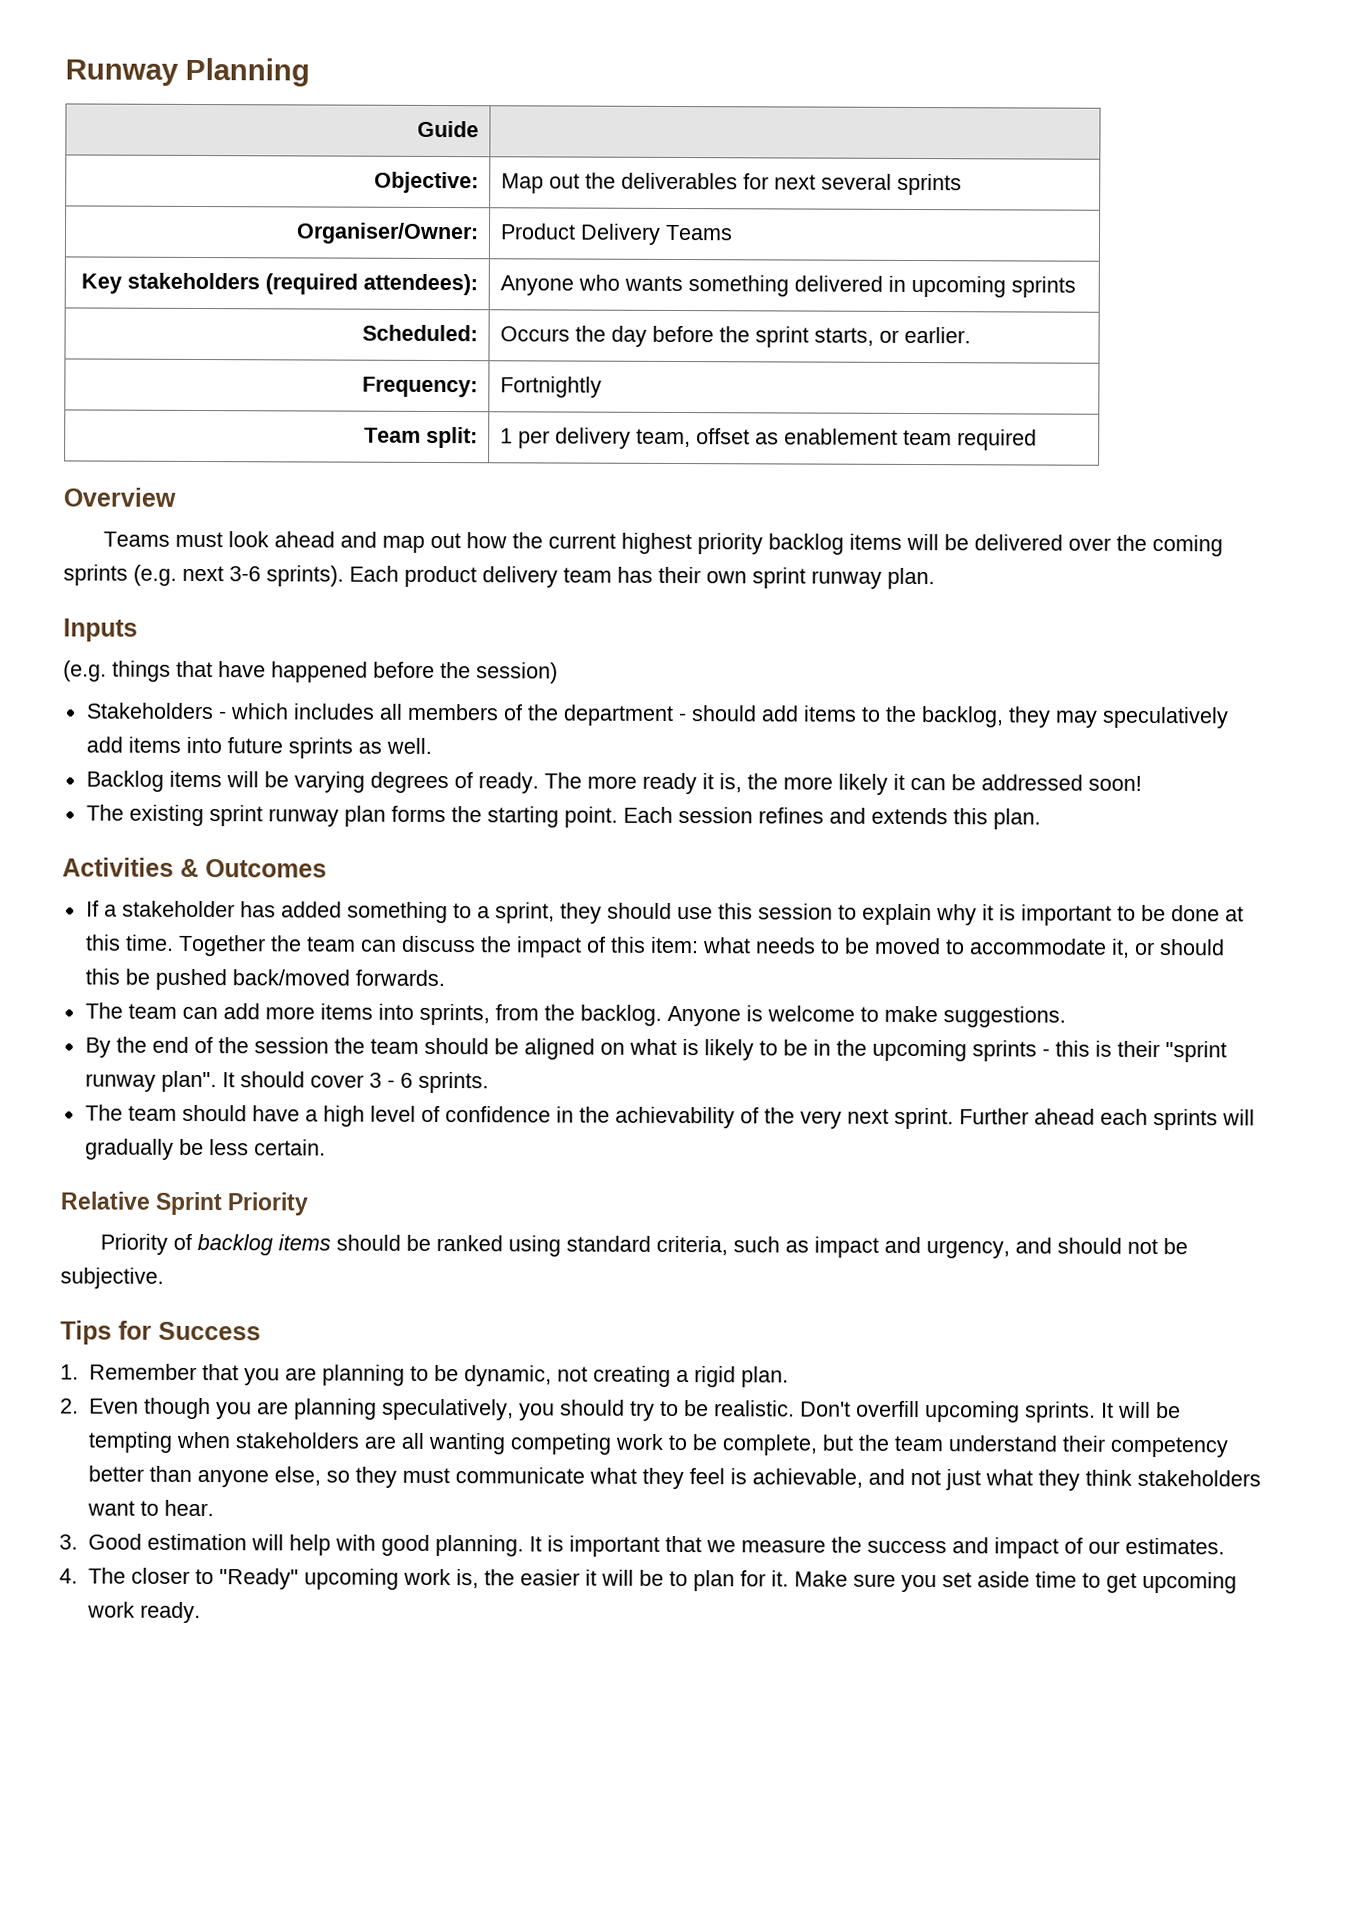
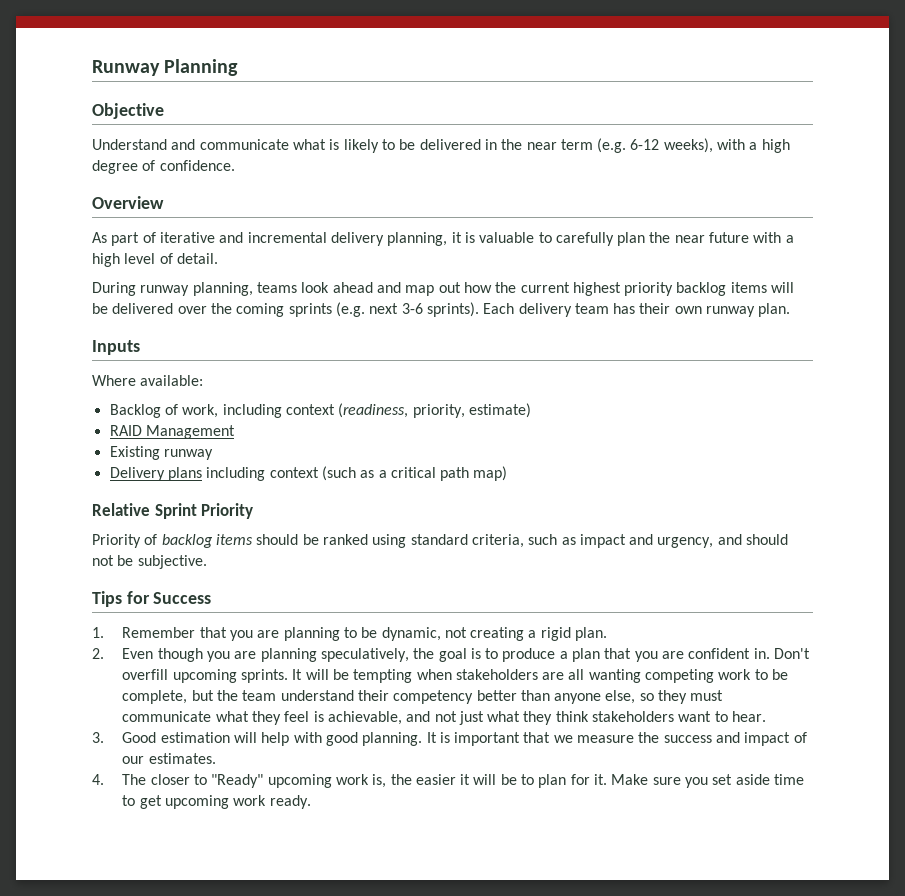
- Guide |
- Objective: | Map out the deliverables for next several sprints
- Organiser/Owner: | Product Delivery Teams
- Key stakeholders (required attendees): | Anyone who wants something delivered in upcoming sprints
- Scheduled: | Occurs the day before the sprint starts, or earlier.
- Frequency: | Fortnightly
- Team split: | 1 per delivery team, offset as enablement team required
+ Objective
+ Understand and communicate what is likely to be delivered in the near term (e.g. 6-12 weeks), with a high degree of confidence.
  Overview
- Teams must look ahead and map out how the current highest priority backlog items will be delivered over the coming sprints (e.g. next 3-6 sprints).
+ As part of iterative and incremental delivery planning, it is valuable to carefully plan the near future with a high level of detail.
+ During runway planning, teams look ahead and map out how the current highest priority backlog items will be delivered over the coming sprints (e.g. next 3-6 sprints).
- Each product delivery team has their own sprint runway plan.
+ Each delivery team has their own runway plan.
- (e.g. things that have happened before the session)
- Stakeholders - which includes all members of the department - should add items to the backlog, they may speculatively add items into future sprints as well.
- Backlog items will be varying degrees of ready. The more ready it is, the more likely it can be addressed soon!
- The existing sprint runway plan forms the starting point. Each session refines and extends this plan.
- Activities & Outcomes
- If a stakeholder has added something to a sprint, they should use this session to explain why it is important to be done at this time. Together the team can discuss the impact of this item: what needs to be moved to accommodate it, or should this be pushed back/moved forwards.
- The team can add more items into sprints, from the backlog. Anyone is welcome to make suggestions.
- By the end of the session the team should be aligned on what is likely to be in the upcoming sprints - this is their "sprint runway plan". It should cover 3 - 6 sprints.
- The team should have a high level of confidence in the achievability of the very next sprint. Further ahead each sprints will gradually be less certain.
+ Where available:
+ Backlog of work, including context (readiness, priority, estimate)
+ RAID Management
+ Existing runway
+ Delivery plans including context (such as a critical path map)
- 2. Even though you are planning speculatively, you should try to be realistic.
+ 2. Even though you are planning speculatively, the goal is to produce a plan that you are confident in.

